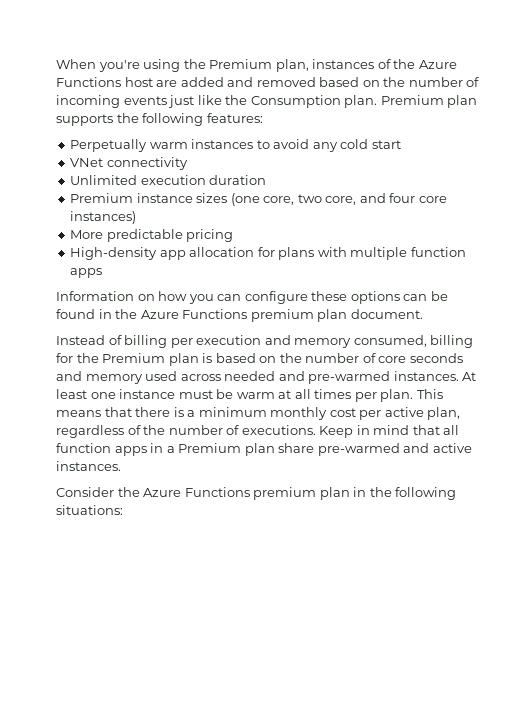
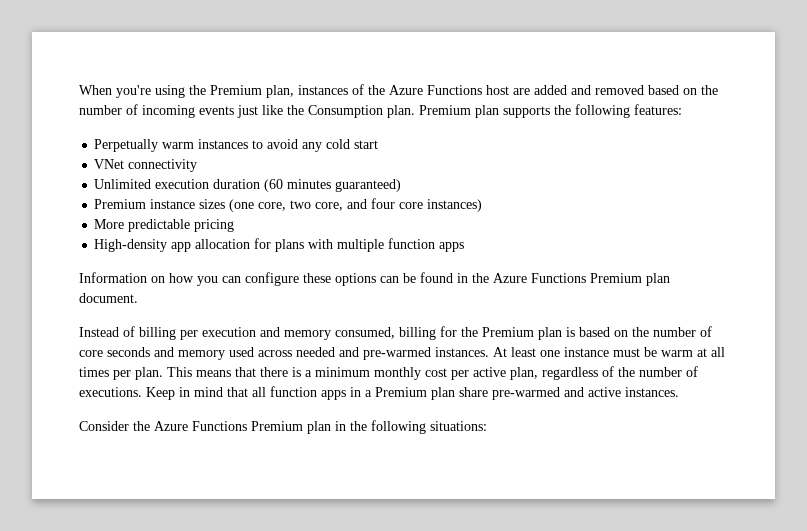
- Unlimited execution duration
+ Unlimited execution duration (60 minutes guaranteed)
- Information on how you can configure these options can be found in the Azure Functions premium plan document.
+ Information on how you can configure these options can be found in the Azure Functions Premium plan document.
- Consider the Azure Functions premium plan in the following situations:
+ Consider the Azure Functions Premium plan in the following situations:

